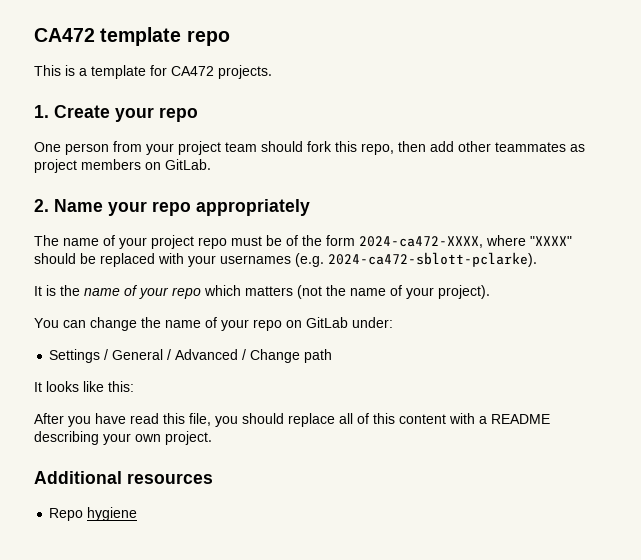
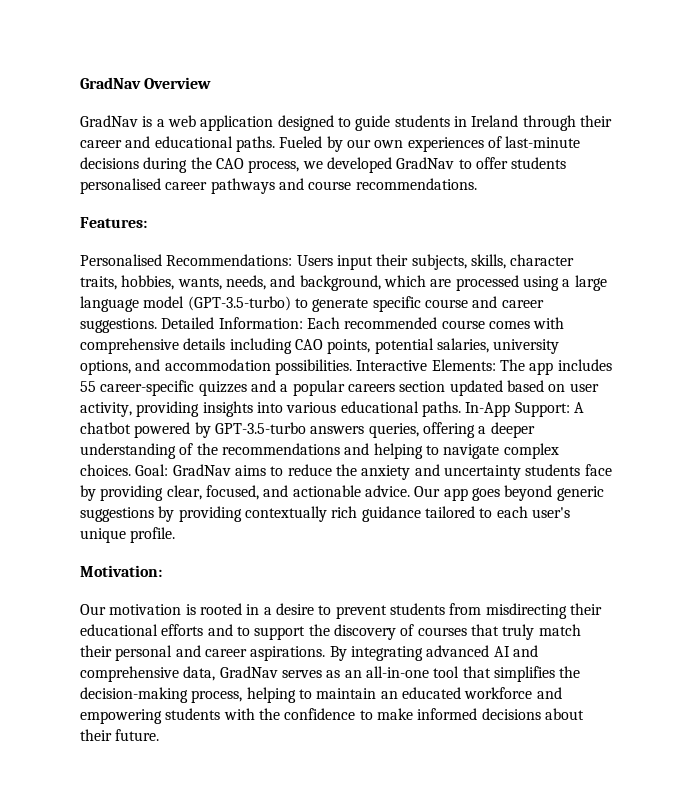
- CA472 template repo
- This is a template for CA472 projects.
- 1. Create your repo
- One person from your project team should fork this repo, then add other teammates as project members on GitLab.
- 2. Name your repo appropriately
- The name of your project repo must be of the form 2024-ca472-XXXX, where "XXXX" should be replaced with your usernames (e.g. 2024-ca472-sblott-pclarke).
- It is the name of your repo which matters (not the name of your project).
- You can change the name of your repo on GitLab under:
- Settings / General / Advanced / Change path
- It looks like this:
- After you have read this file, you should replace all of this content with a README describing your own project.
- Additional resources
- Repo hygiene
+ GradNav Overview
+ GradNav is a web application designed to guide students in Ireland through their career and educational paths. Fueled by our own experiences of last-minute decisions during the CAO process, we developed GradNav to offer students personalised career pathways and course recommendations.
+ Features:
+ Personalised Recommendations: Users input their subjects, skills, character traits, hobbies, wants, needs, and background, which are processed using a large language model (GPT-3.5-turbo) to generate specific course and career suggestions. Detailed Information: Each recommended course comes with comprehensive details including CAO points, potential salaries, university options, and accommodation possibilities. Interactive Elements: The app includes 55 career-specific quizzes and a popular careers section updated based on user activity, providing insights into various educational paths. In-App Support: A chatbot powered by GPT-3.5-turbo answers queries, offering a deeper understanding of the recommendations and helping to navigate complex choices. Goal: GradNav aims to reduce the anxiety and uncertainty students face by providing clear, focused, and actionable advice. Our app goes beyond generic suggestions by providing contextually rich guidance tailored to each user's unique profile.
+ Motivation:
+ Our motivation is rooted in a desire to prevent students from misdirecting their educational efforts and to support the discovery of courses that truly match their personal and career aspirations. By integrating advanced AI and comprehensive data, GradNav serves as an all-in-one tool that simplifies the decision-making process, helping to maintain an educated workforce and empowering students with the confidence to make informed decisions about their future.

